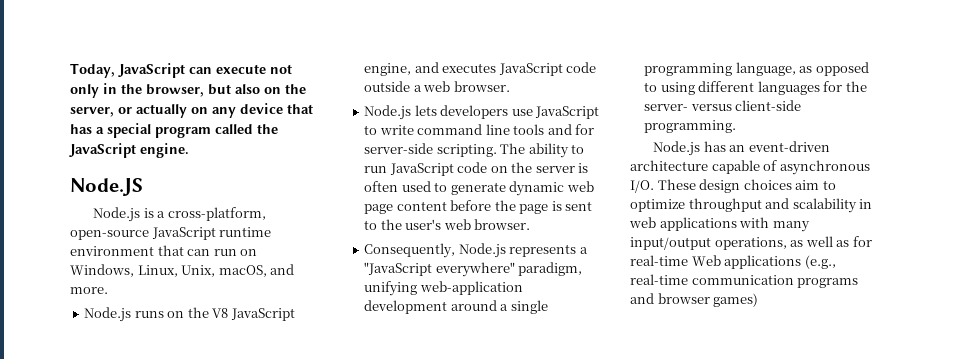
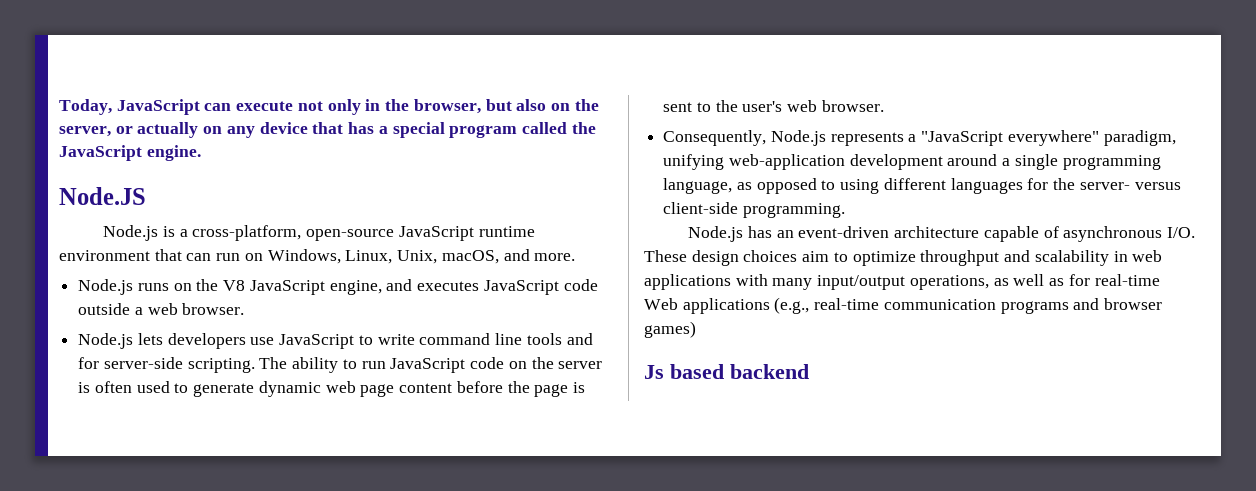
+ Js based backend

